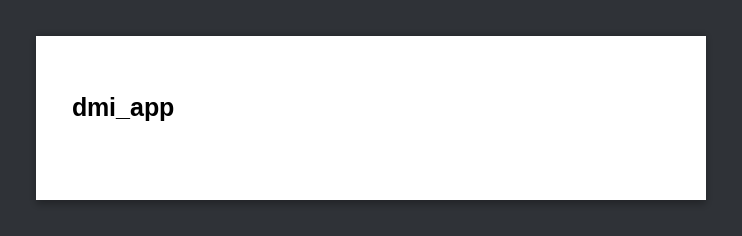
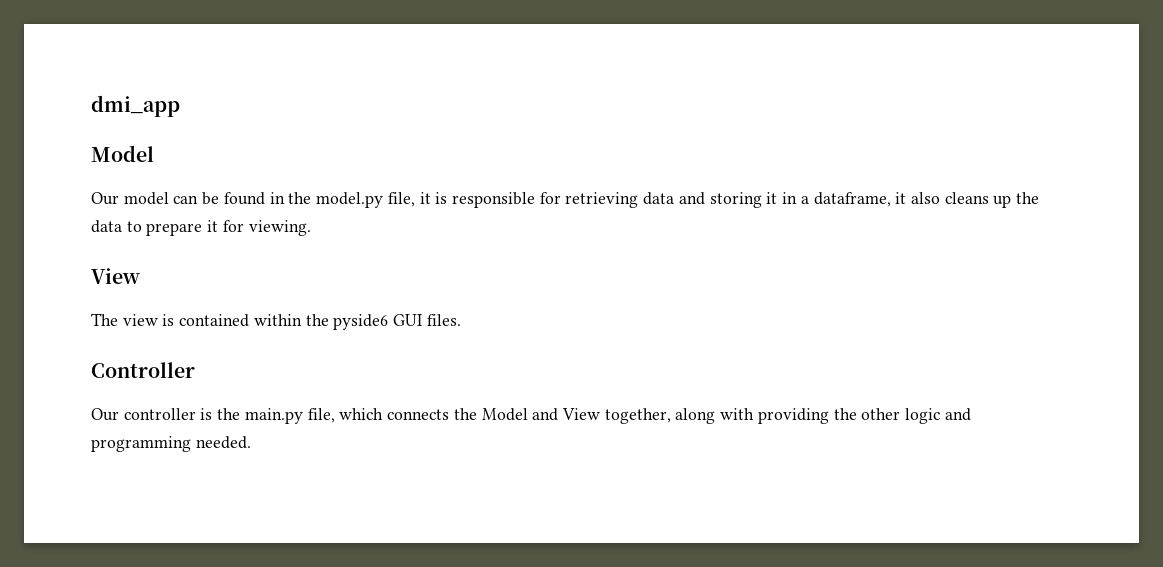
  dmi_app
+ Model
+ Our model can be found in the model.py file, it is responsible for retrieving data and storing it in a dataframe, it also cleans up the data to prepare it for viewing.
+ View
+ The view is contained within the pyside6 GUI files.
+ Controller
+ Our controller is the main.py file, which connects the Model and View together, along with providing the other logic and programming needed.

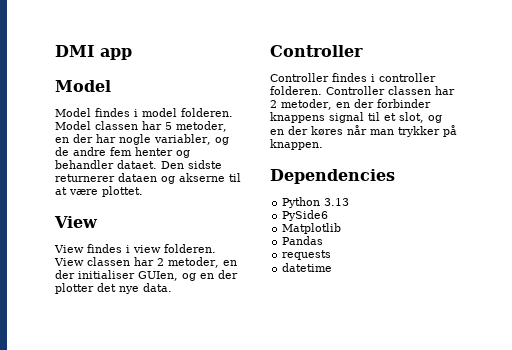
- dmi_app
+ DMI app
- Our model can be found in the model.py file, it is responsible for retrieving data and storing it in a dataframe, it also cleans up the data to prepare it for viewing.
+ Model findes i model folderen. Model classen har 5 metoder, en der har nogle variabler, og de andre fem henter og behandler dataet. Den sidste returnerer dataen og akserne til at være plottet.
  View
- The view is contained within the pyside6 GUI files.
+ View findes i view folderen. View classen har 2 metoder, en der initialiser GUIen, og en der plotter det nye data.
  Controller
- Our controller is the main.py file, which connects the Model and View together, along with providing the other logic and programming needed.
+ Controller findes i controller folderen. Controller classen har 2 metoder, en der forbinder knappens signal til et slot, og en der køres når man trykker på knappen.
+ Dependencies
+ Python 3.13
+ PySide6
+ Matplotlib
+ Pandas
+ requests
+ datetime

